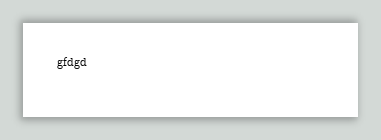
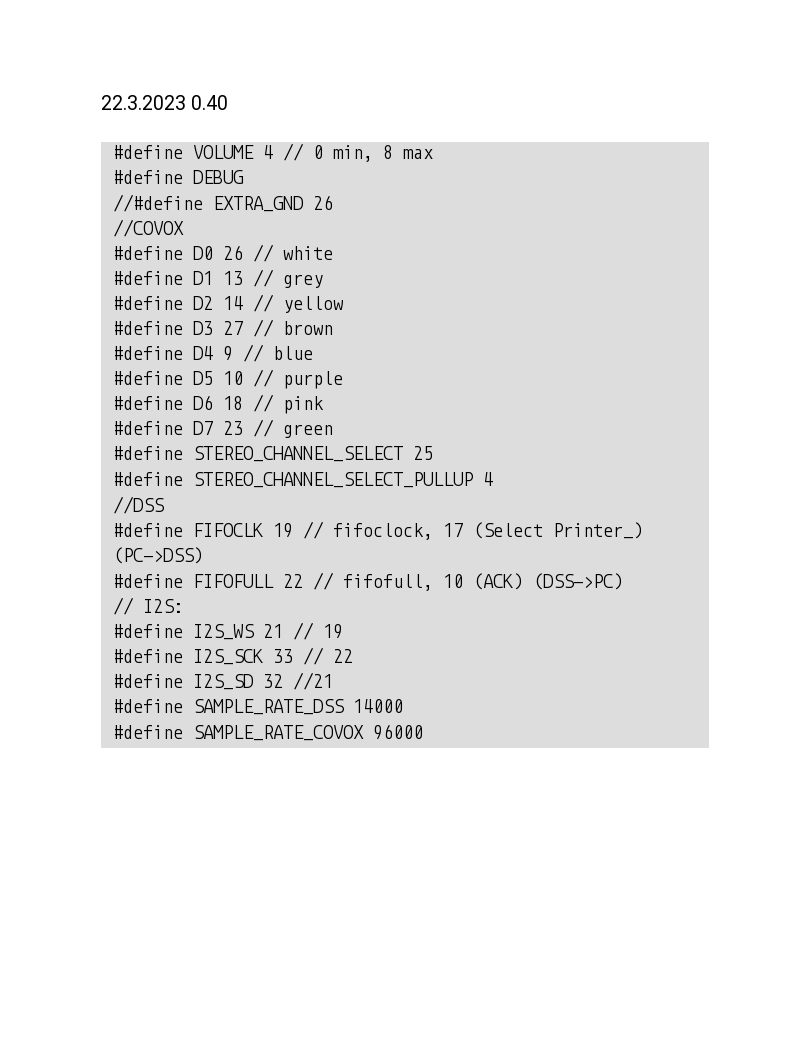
- gfdgd
+ 22.3.2023 0.40
+ #define VOLUME 4 // 0 min, 8 max
+ #define DEBUG
+ //#define EXTRA_GND 26
+ //COVOX
+ #define D0 26 // white
+ #define D1 13 // grey
+ #define D2 14 // yellow
+ #define D3 27 // brown
+ #define D4 9 // blue
+ #define D5 10 // purple
+ #define D6 18 // pink
+ #define D7 23 // green
+ #define STEREO_CHANNEL_SELECT 25
+ #define STEREO_CHANNEL_SELECT_PULLUP 4
+ //DSS
+ #define FIFOCLK 19 // fifoclock, 17 (Select Printer_) (PC->DSS)
+ #define FIFOFULL 22 // fifofull, 10 (ACK) (DSS->PC)
+ // I2S:
+ #define I2S_WS 21 // 19
+ #define I2S_SCK 33 // 22
+ #define I2S_SD 32 //21
+ #define SAMPLE_RATE_DSS 14000
+ #define SAMPLE_RATE_COVOX 96000

